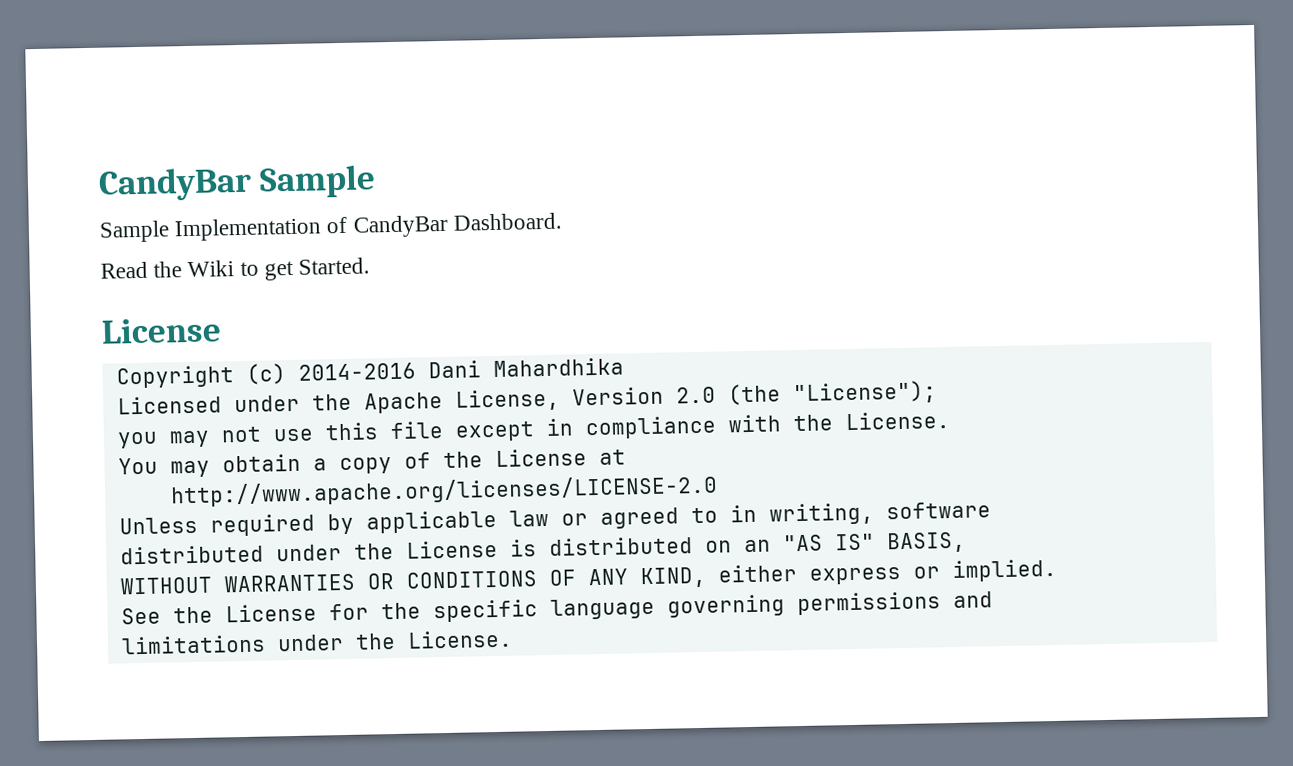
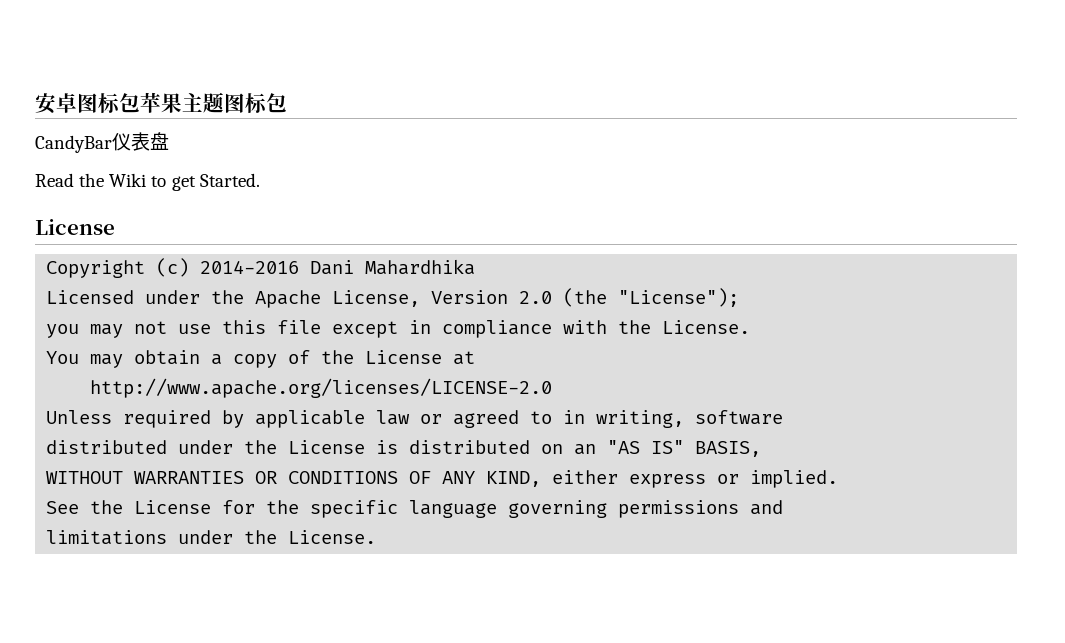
- CandyBar Sample
- Sample Implementation of CandyBar Dashboard.
+ 安卓图标包苹果主题图标包
+ CandyBar仪表盘

